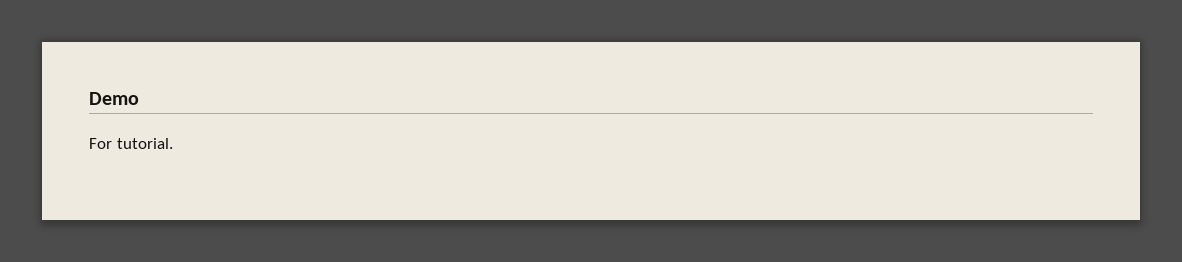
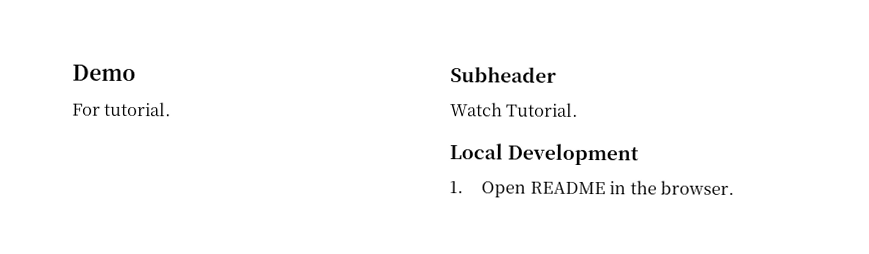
+ Subheader
+ Watch Tutorial.
+ Local Development
+ 1. Open README in the browser.

